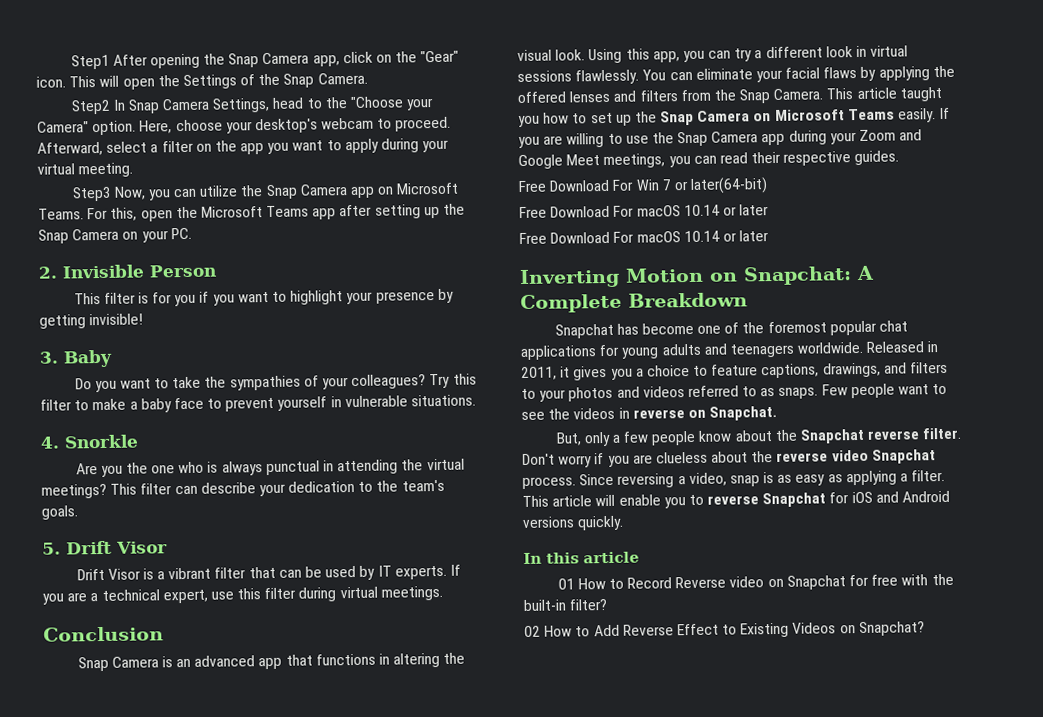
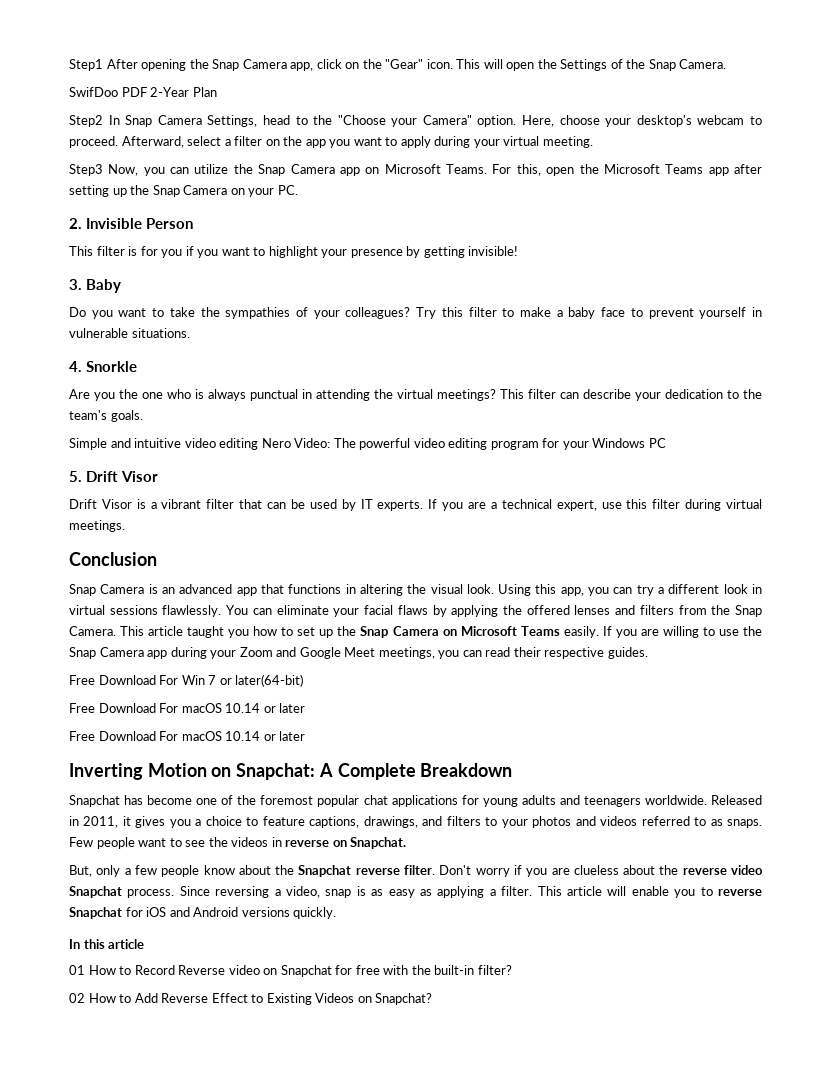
+ SwifDoo PDF 2-Year Plan
+ Simple and intuitive video editing Nero Video: The powerful video editing program for your Windows PC

